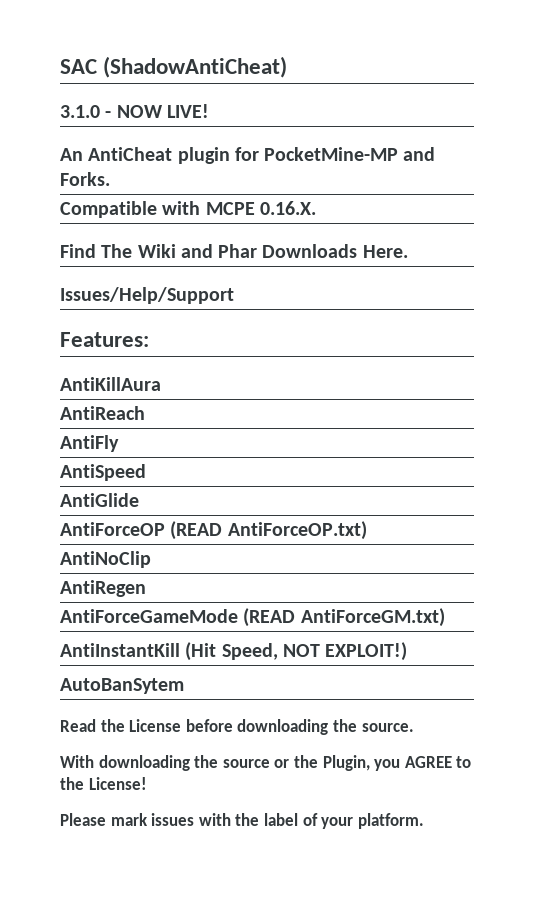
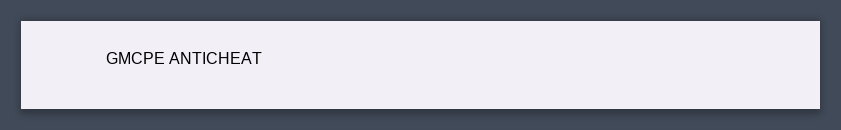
- SAC (ShadowAntiCheat)
- 3.1.0 - NOW LIVE!
- An AntiCheat plugin for PocketMine-MP and Forks.
- Compatible with MCPE 0.16.X.
- Find The Wiki and Phar Downloads Here.
- Issues/Help/Support
- Features:
- AntiKillAura
- AntiReach
- AntiFly
- AntiSpeed
- AntiGlide
- AntiForceOP (READ AntiForceOP.txt)
- AntiNoClip
- AntiRegen
- AntiForceGameMode (READ AntiForceGM.txt)
- AntiInstantKill (Hit Speed, NOT EXPLOIT!)
- AutoBanSytem
- Read the License before downloading the source.
- With downloading the source or the Plugin, you AGREE to the License!
- Please mark issues with the label of your platform.
+ GMCPE ANTICHEAT

